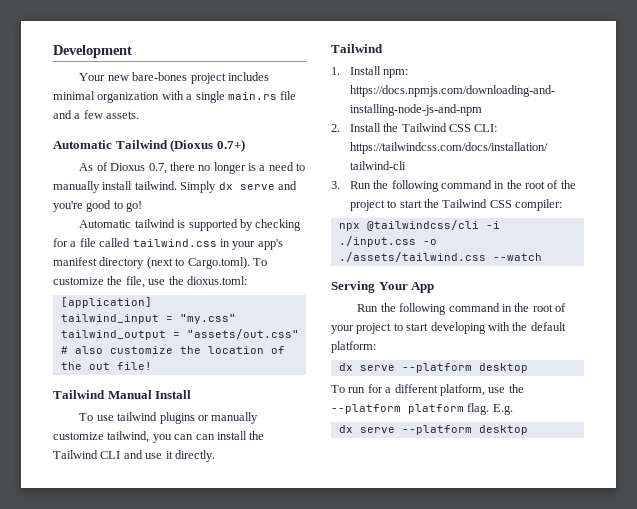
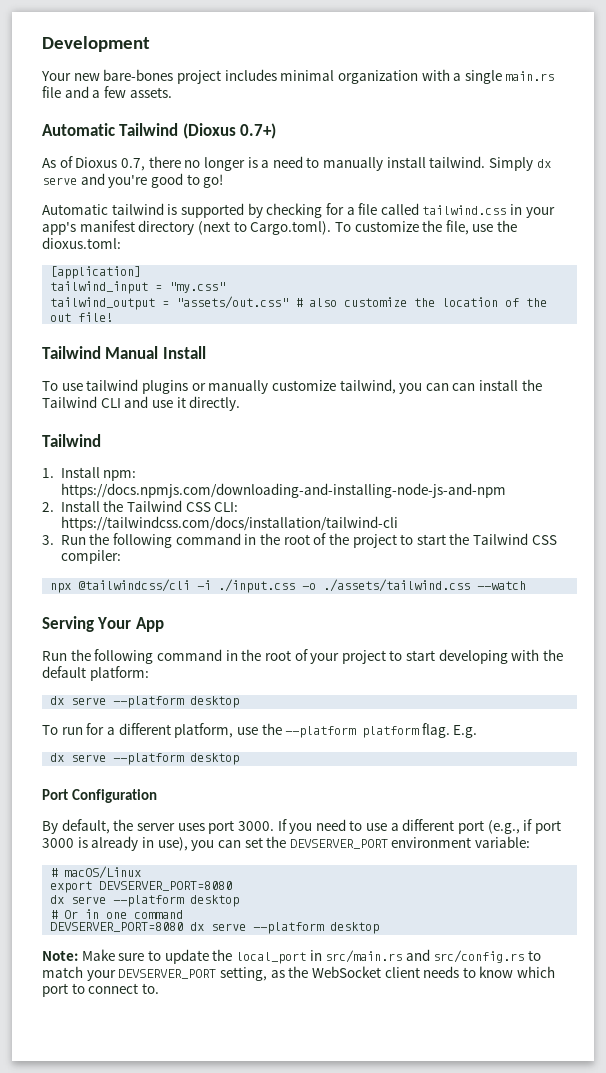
+ Port Configuration
+ By default, the server uses port 3000. If you need to use a different port (e.g., if port 3000 is already in use), you can set the DEVSERVER_PORT environment variable:
+ # macOS/Linux
+ export DEVSERVER_PORT=8080
+ dx serve --platform desktop
+ # Or in one command
+ DEVSERVER_PORT=8080 dx serve --platform desktop
+ Note: Make sure to update the local_port in src/main.rs and src/config.rs to match your DEVSERVER_PORT setting, as the WebSocket client needs to know which port to connect to.

